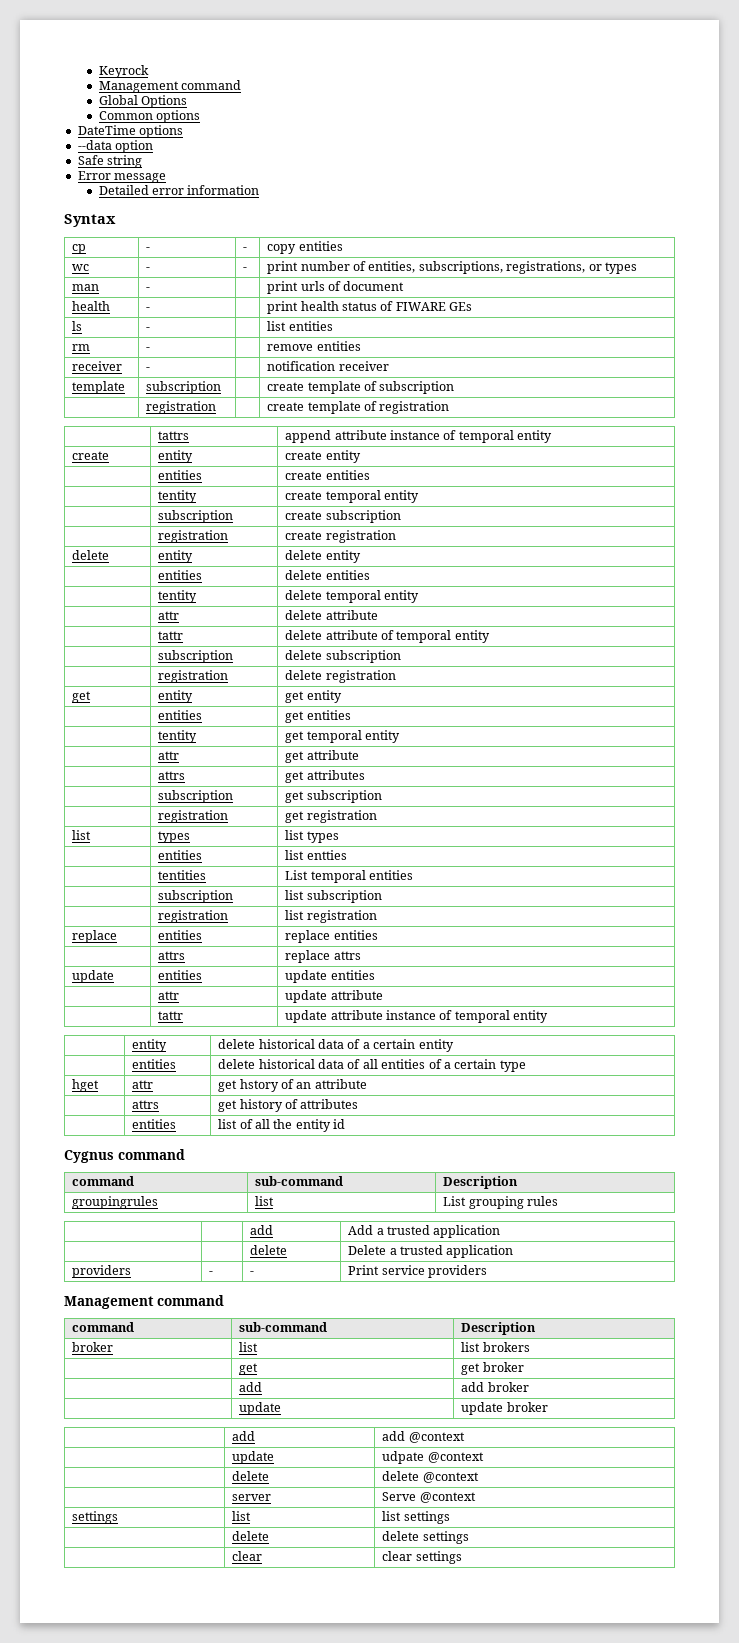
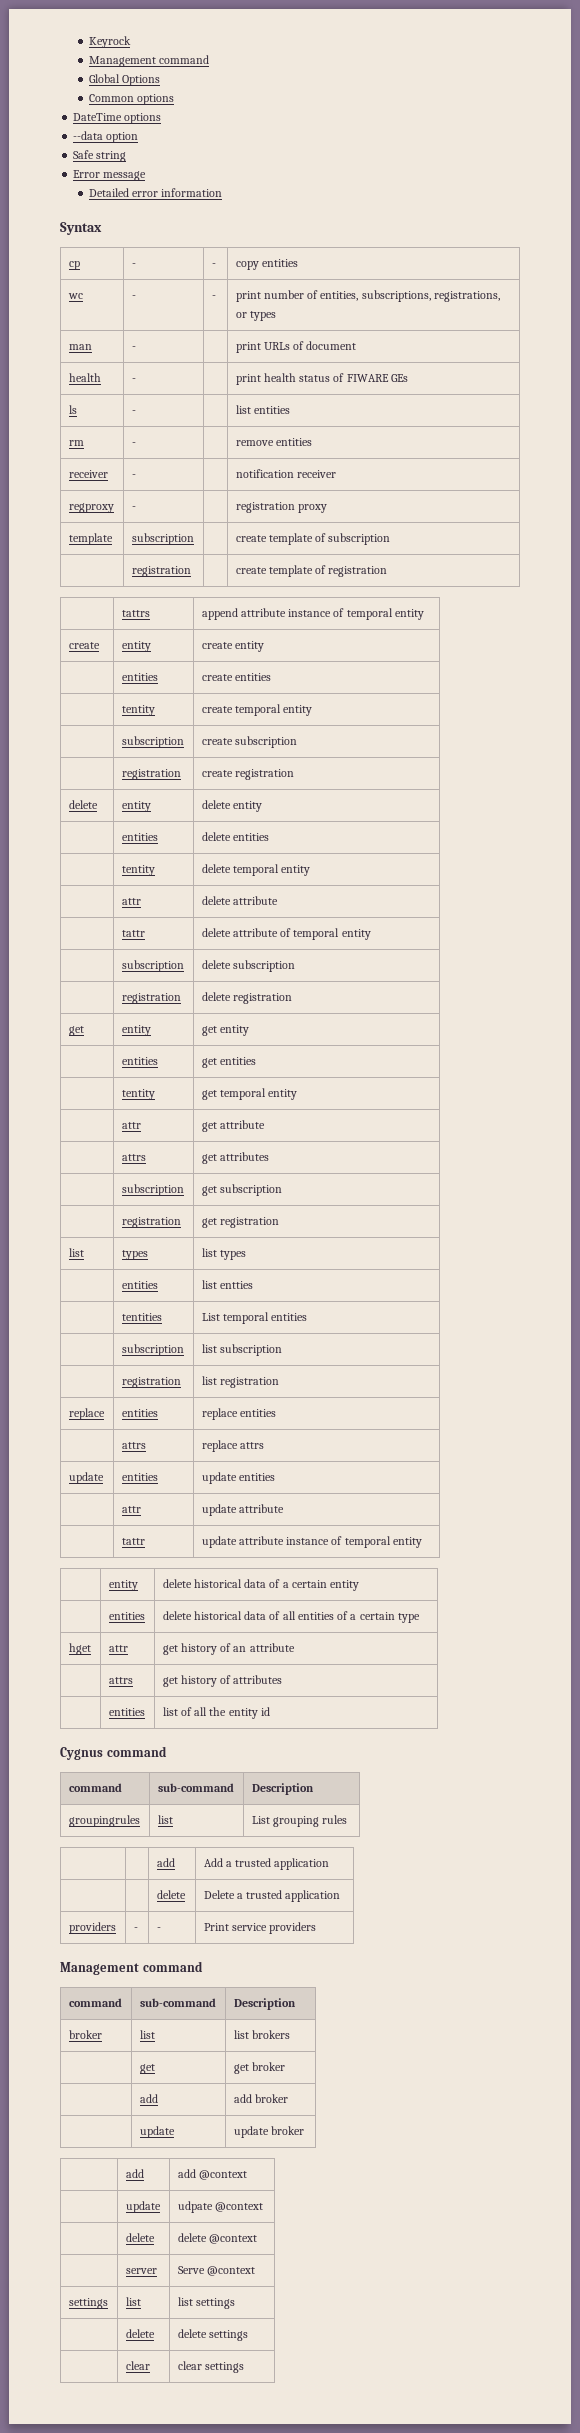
- man | - | | print urls of document
+ man | - | | print URLs of document
+ regproxy | - | | registration proxy
- hget | attr | get hstory of an attribute
+ hget | attr | get history of an attribute

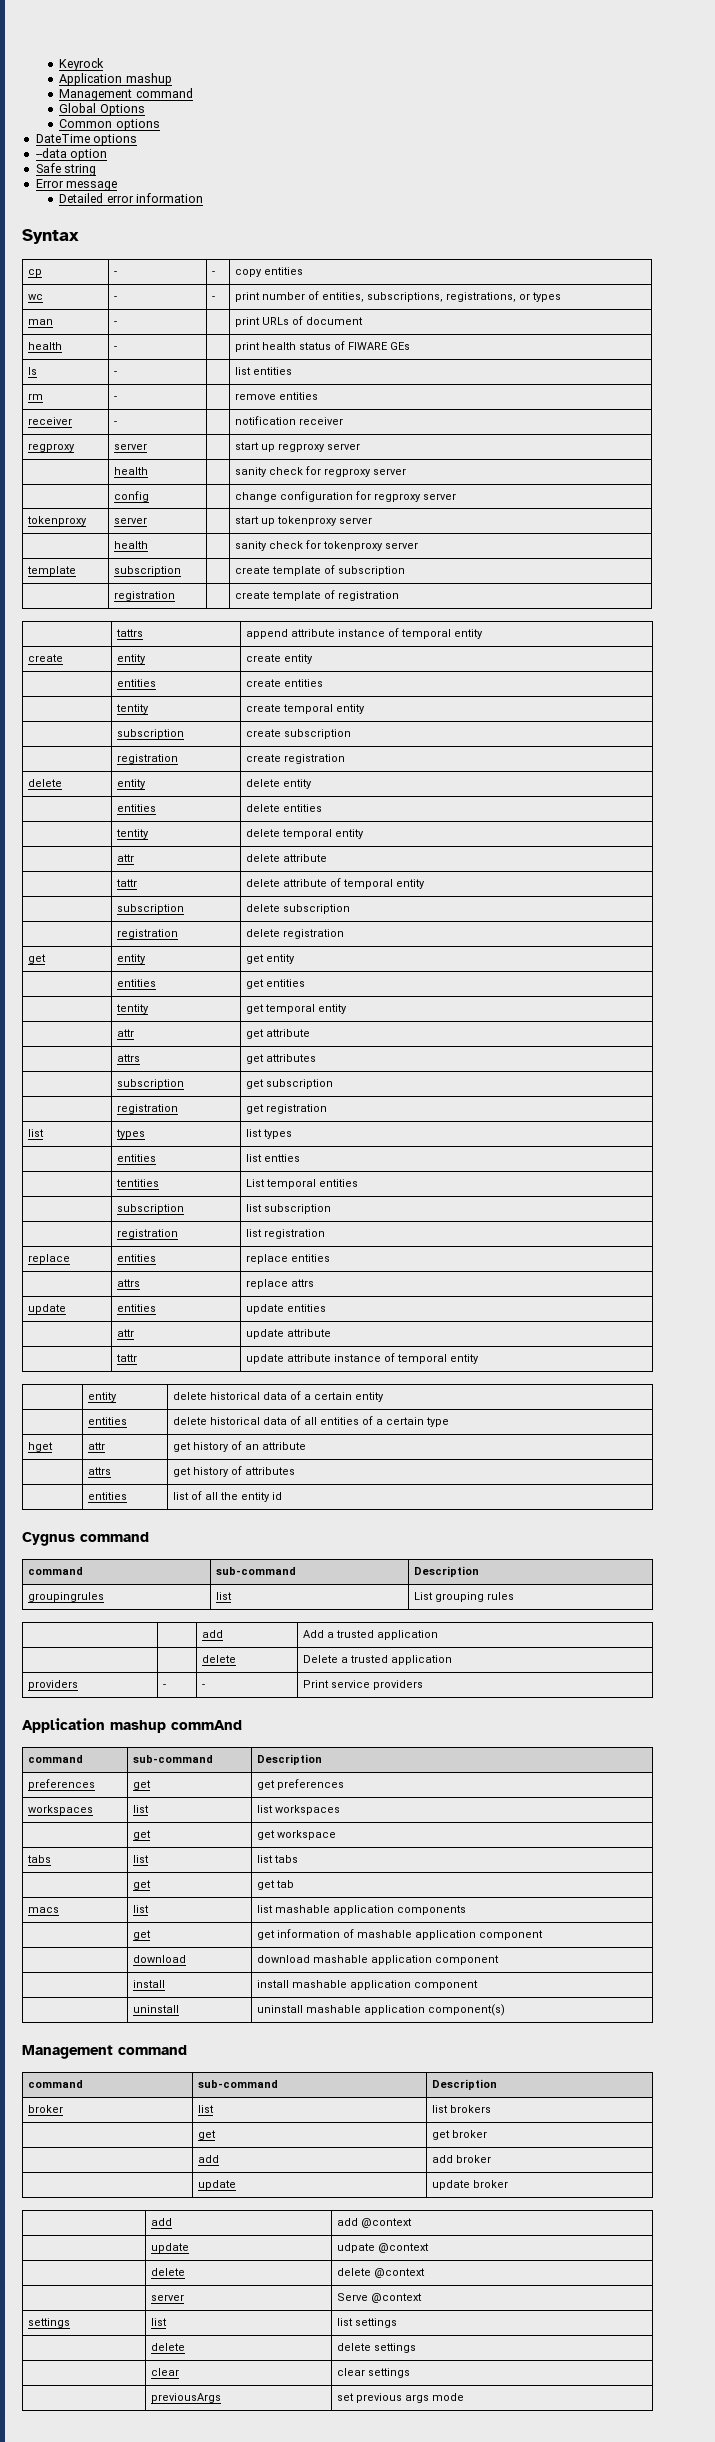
  Keyrock
+ Application mashup
- regproxy | - | | registration proxy
+ regproxy | server | | start up regproxy server
+ | health | | sanity check for regproxy server
+ | config | | change configuration for regproxy server
+ tokenproxy | server | | start up tokenproxy server
+ | health | | sanity check for tokenproxy server
+ Application mashup commAnd
+ command | sub-command | Description
+ preferences | get | get preferences
+ workspaces | list | list workspaces
+ | get | get workspace
+ tabs | list | list tabs
+ | get | get tab
+ macs | list | list mashable application components
+ | get | get information of mashable application component
+ | download | download mashable application component
+ | install | install mashable application component
+ | uninstall | uninstall mashable application component(s)
+ | previousArgs | set previous args mode

